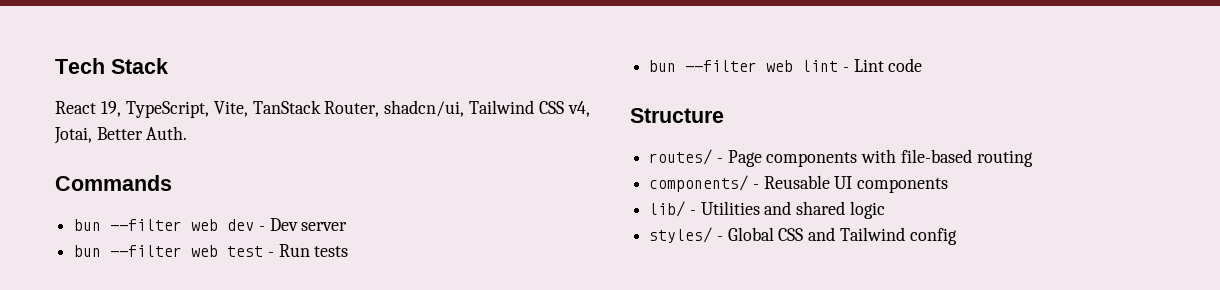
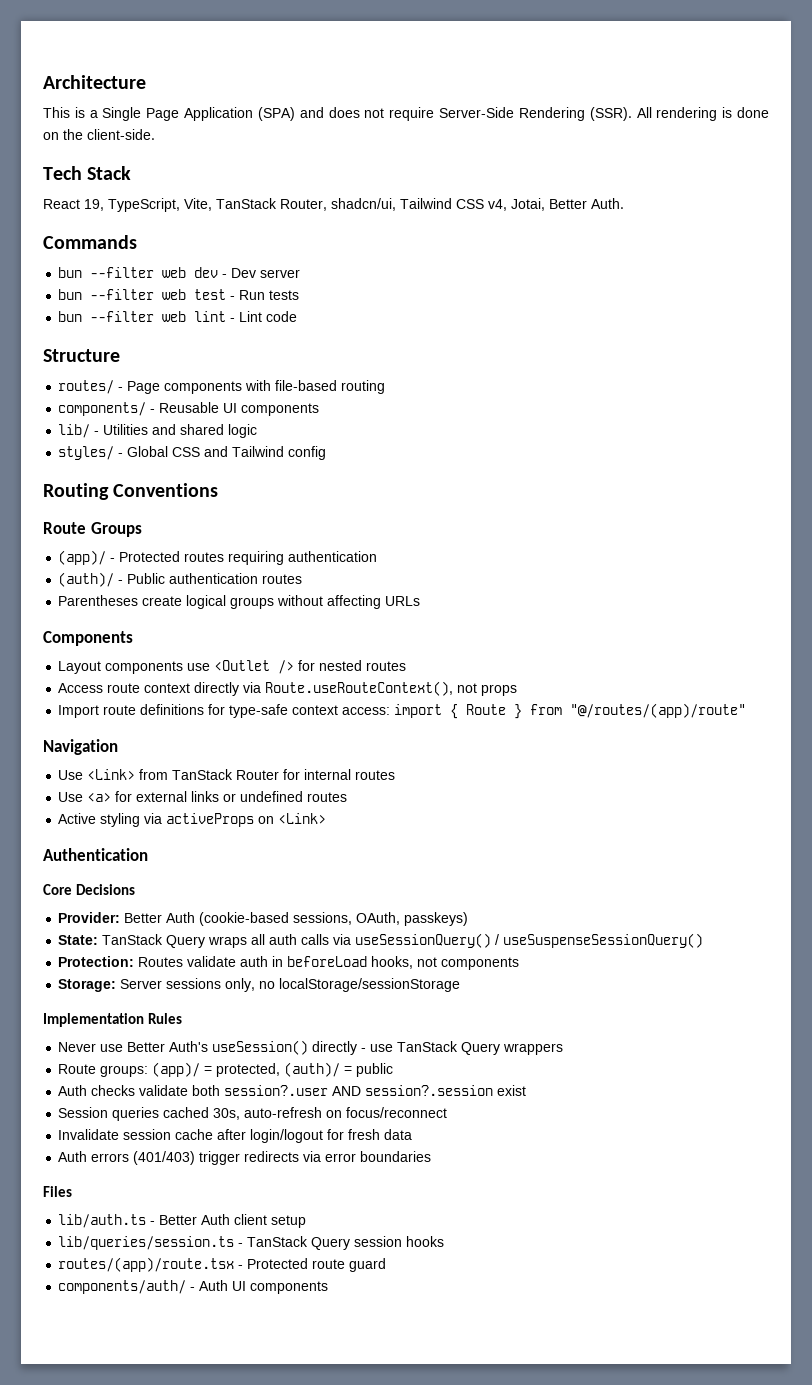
+ Architecture
+ This is a Single Page Application (SPA) and does not require Server-Side Rendering (SSR). All rendering is done on the client-side.
+ Routing Conventions
+ Route Groups
+ (app)/ - Protected routes requiring authentication
+ (auth)/ - Public authentication routes
+ Parentheses create logical groups without affecting URLs
+ Components
+ Layout components use <Outlet /> for nested routes
+ Access route context directly via Route.useRouteContext(), not props
+ Import route definitions for type-safe context access: import { Route } from "@/routes/(app)/route"
+ Navigation
+ Use <Link> from TanStack Router for internal routes
+ Use <a> for external links or undefined routes
+ Active styling via activeProps on <Link>
+ Authentication
+ Core Decisions
+ Provider: Better Auth (cookie-based sessions, OAuth, passkeys)
+ State: TanStack Query wraps all auth calls via useSessionQuery() / useSuspenseSessionQuery()
+ Protection: Routes validate auth in beforeLoad hooks, not components
+ Storage: Server sessions only, no localStorage/sessionStorage
+ Implementation Rules
+ Never use Better Auth's useSession() directly - use TanStack Query wrappers
+ Route groups: (app)/ = protected, (auth)/ = public
+ Auth checks validate both session?.user AND session?.session exist
+ Session queries cached 30s, auto-refresh on focus/reconnect
+ Invalidate session cache after login/logout for fresh data
+ Auth errors (401/403) trigger redirects via error boundaries
+ Files
+ lib/auth.ts - Better Auth client setup
+ lib/queries/session.ts - TanStack Query session hooks
+ routes/(app)/route.tsx - Protected route guard
+ components/auth/ - Auth UI components

